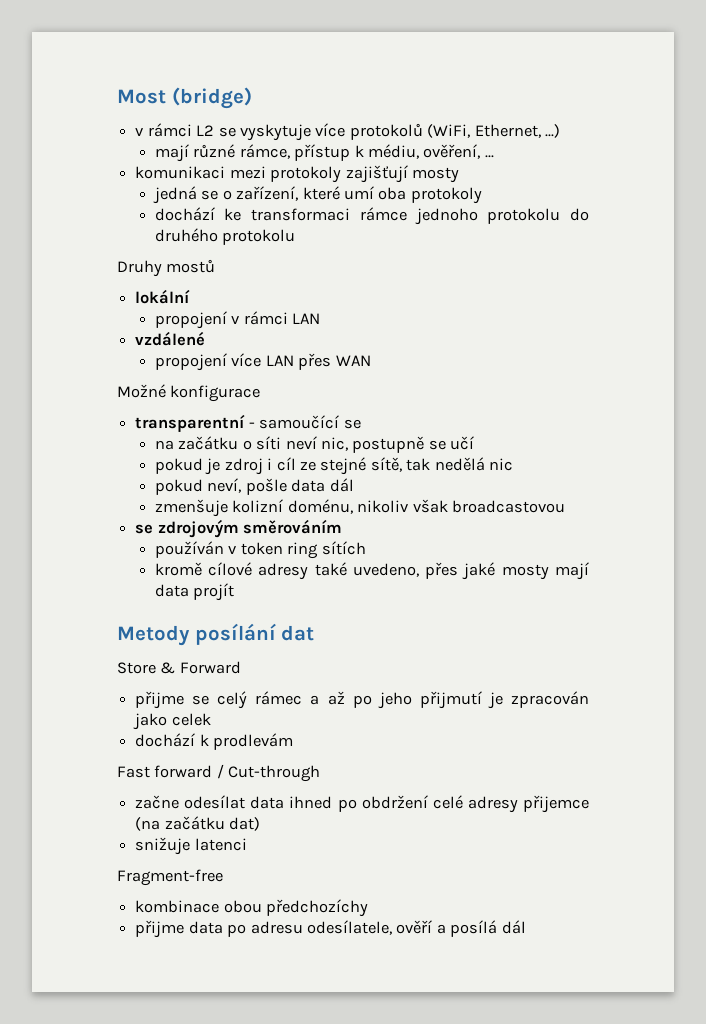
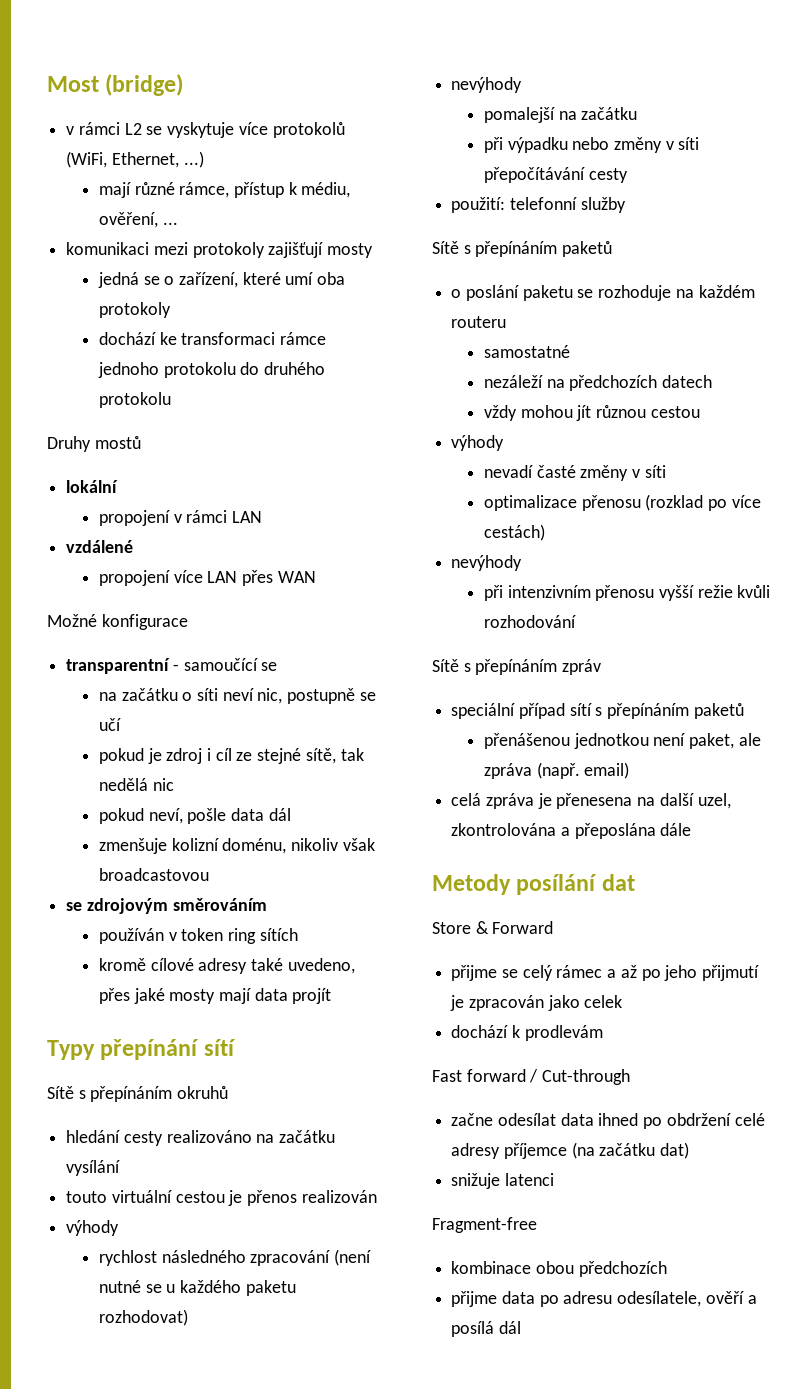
+ Typy přepínání sítí
+ Sítě s přepínáním okruhů
+ hledání cesty realizováno na začátku vysílání
+ touto virtuální cestou je přenos realizován
+ výhody
+ rychlost následného zpracování (není nutné se u každého paketu rozhodovat)
+ nevýhody
+ pomalejší na začátku
+ při výpadku nebo změny v síti přepočítávání cesty
+ použití: telefonní služby
+ Sítě s přepínáním paketů
+ o poslání paketu se rozhoduje na každém routeru
+ samostatné
+ nezáleží na předchozích datech
+ vždy mohou jít různou cestou
+ výhody
+ nevadí časté změny v síti
+ optimalizace přenosu (rozklad po více cestách)
+ nevýhody
+ při intenzivním přenosu vyšší režie kvůli rozhodování
+ Sítě s přepínáním zpráv
+ speciální případ sítí s přepínáním paketů
+ přenášenou jednotkou není paket, ale zpráva (např. email)
+ celá zpráva je přenesena na další uzel, zkontrolována a přeposlána dále
- začne odesílat data ihned po obdržení celé adresy přijemce (na začátku dat)
+ začne odesílat data ihned po obdržení celé adresy příjemce (na začátku dat)
- kombinace obou předchozíchy
+ kombinace obou předchozích

